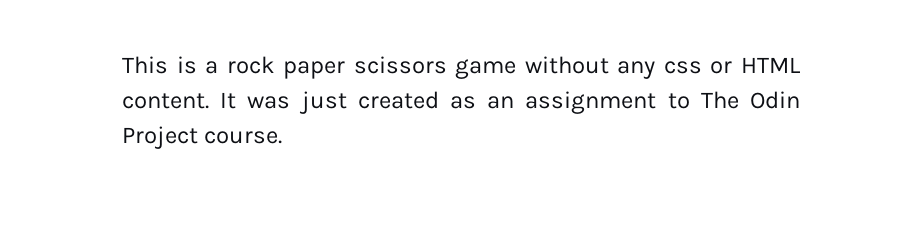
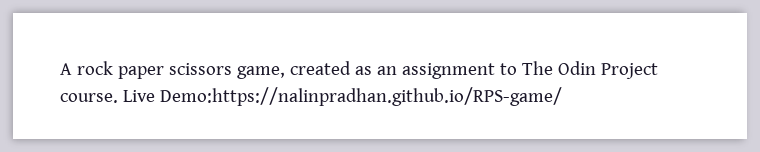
- This is a rock paper scissors game without any css or HTML content. It was just created as an assignment to The Odin Project course.
+ A rock paper scissors game, created as an assignment to The Odin Project course.
+ Live Demo:https://nalinpradhan.github.io/RPS-game/

